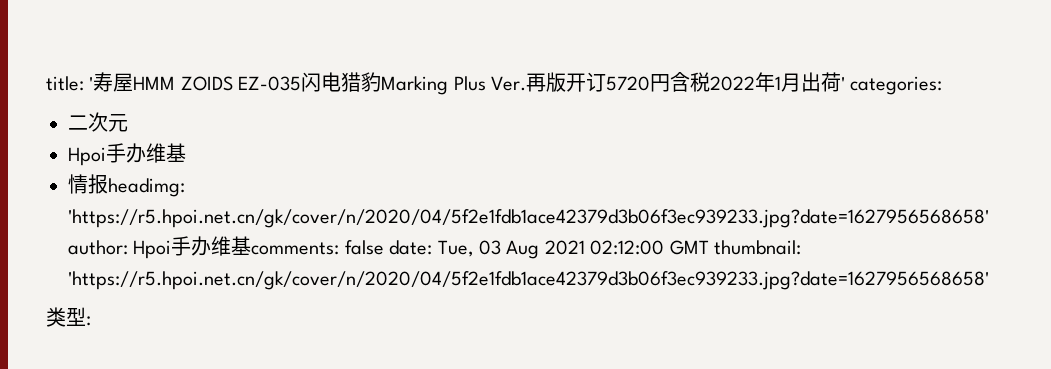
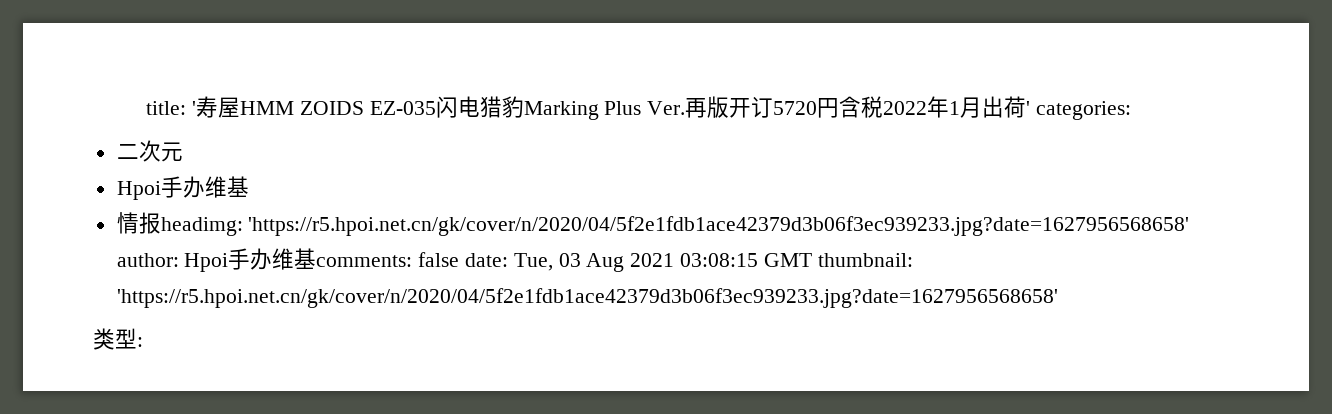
- 情报headimg: 'https://r5.hpoi.net.cn/gk/cover/n/2020/04/5f2e1fdb1ace42379d3b06f3ec939233.jpg?date=1627956568658' author: Hpoi手办维基comments: false date: Tue, 03 Aug 2021 02:12:00 GMT thumbnail: 'https://r5.hpoi.net.cn/gk/cover/n/2020/04/5f2e1fdb1ace42379d3b06f3ec939233.jpg?date=1627956568658'
+ 情报headimg: 'https://r5.hpoi.net.cn/gk/cover/n/2020/04/5f2e1fdb1ace42379d3b06f3ec939233.jpg?date=1627956568658' author: Hpoi手办维基comments: false date: Tue, 03 Aug 2021 03:08:15 GMT thumbnail: 'https://r5.hpoi.net.cn/gk/cover/n/2020/04/5f2e1fdb1ace42379d3b06f3ec939233.jpg?date=1627956568658'

